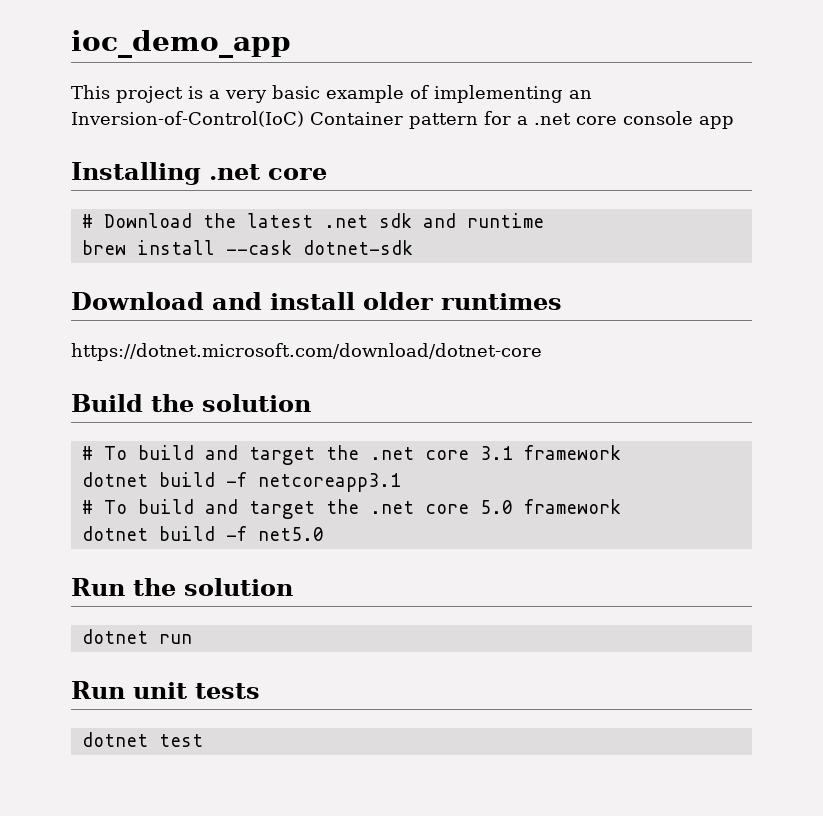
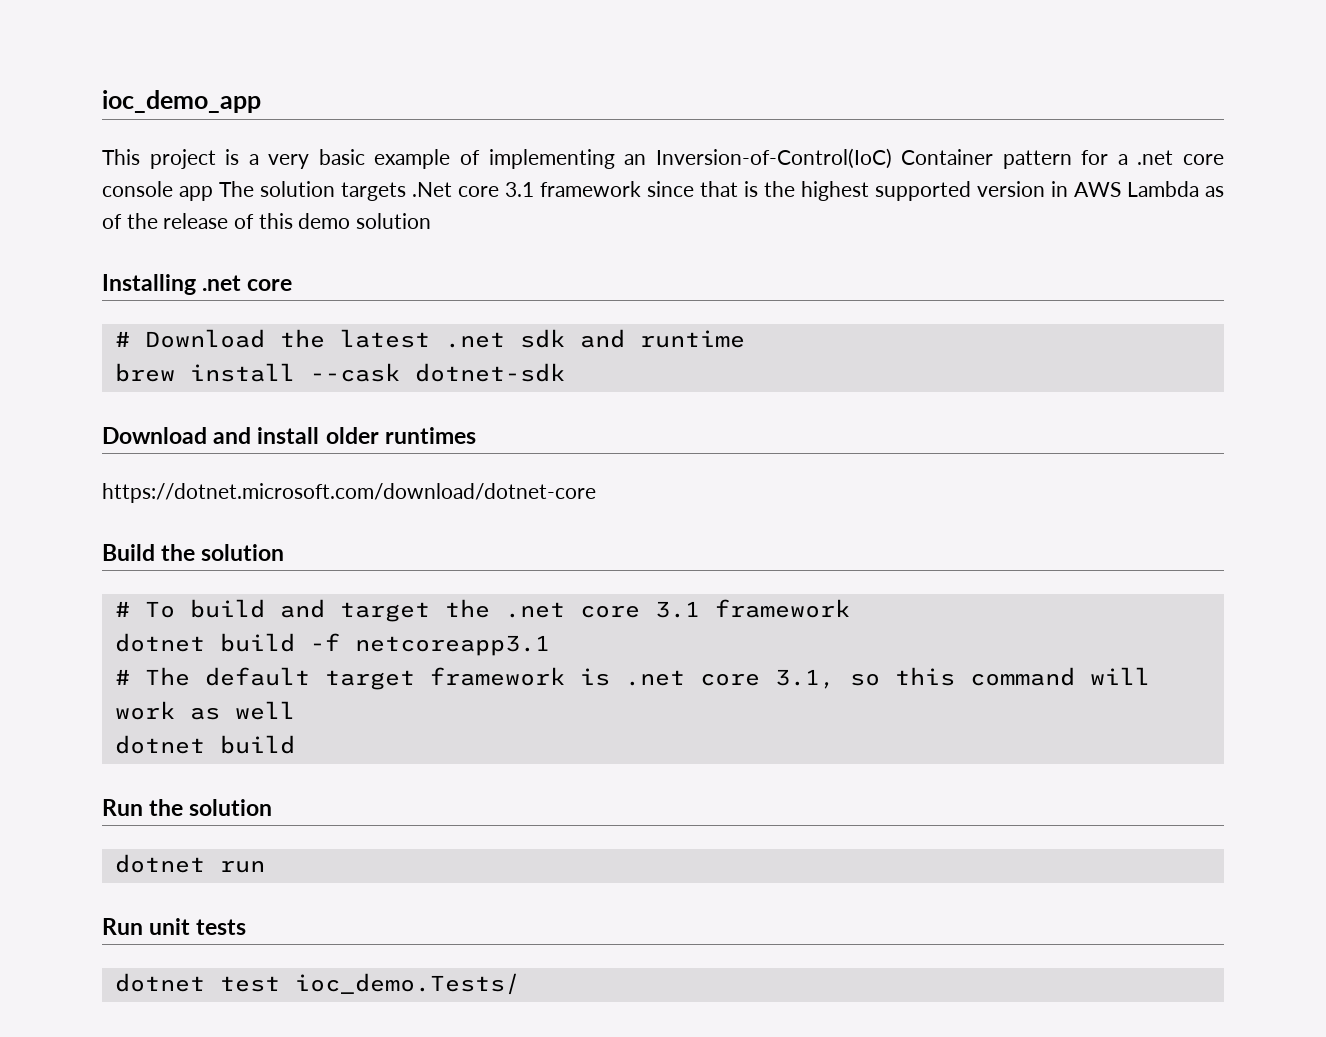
- This project is a very basic example of implementing an Inversion-of-Control(IoC) Container pattern for a .net core console app
+ This project is a very basic example of implementing an Inversion-of-Control(IoC) Container pattern for a .net core console app The solution targets .Net core 3.1 framework since that is the highest supported version in AWS Lambda as of the release of this demo solution
- # To build and target the .net core 5.0 framework
- dotnet build -f net5.0
+ # The default target framework is .net core 3.1, so this command will work as well
+ dotnet build
- dotnet test
+ dotnet test ioc_demo.Tests/

